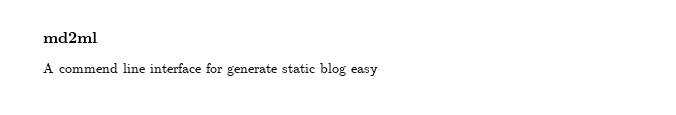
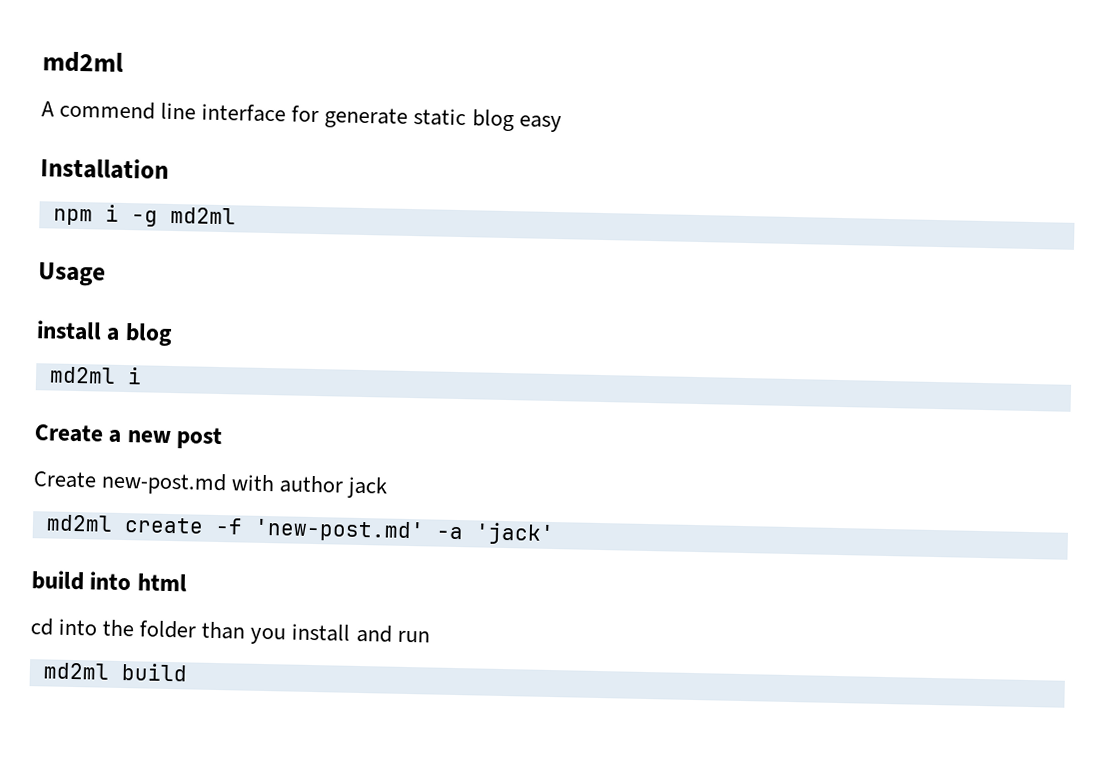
+ Installation
+ npm i -g md2ml
+ Usage
+ install a blog
+ md2ml i
+ Create a new post
+ Create new-post.md with author jack
+ md2ml create -f 'new-post.md' -a 'jack'
+ build into html
+ cd into the folder than you install and run
+ md2ml build

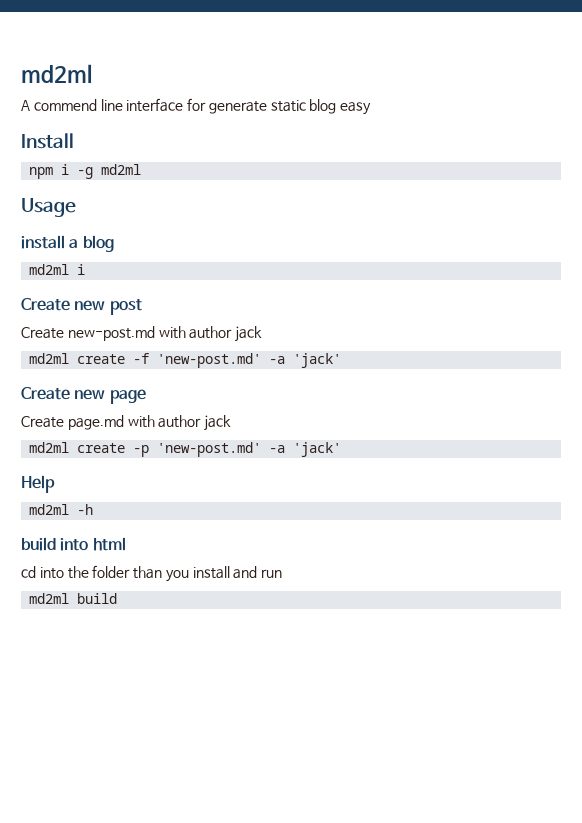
- Installation
+ Install
- Create a new post
+ Create new post
+ Create new page
+ Create page.md with author jack
+ md2ml create -p 'new-post.md' -a 'jack'
+ Help
+ md2ml -h

